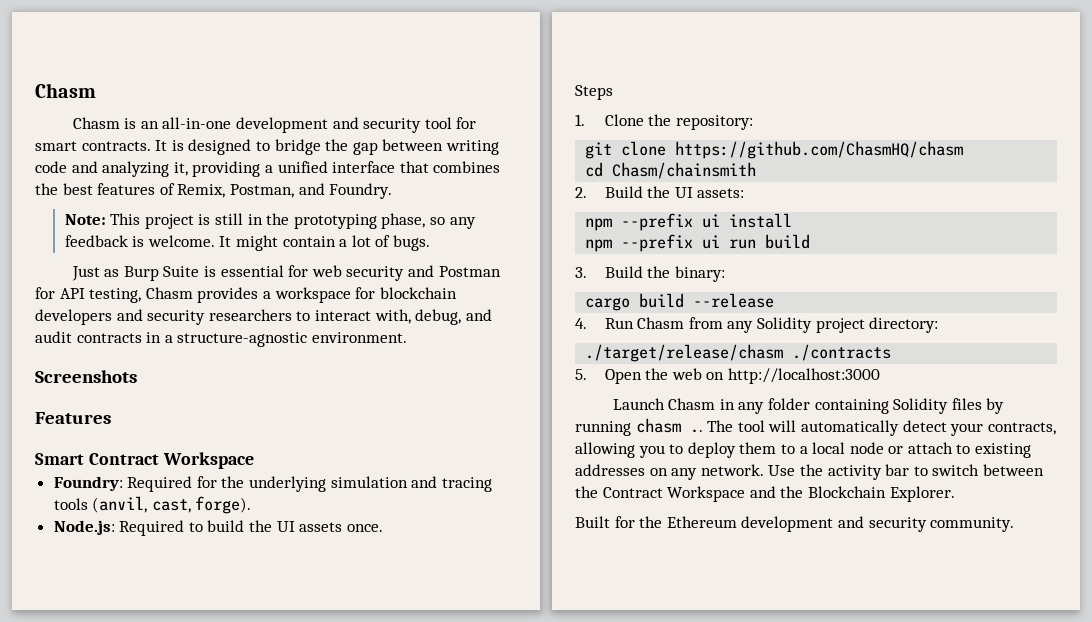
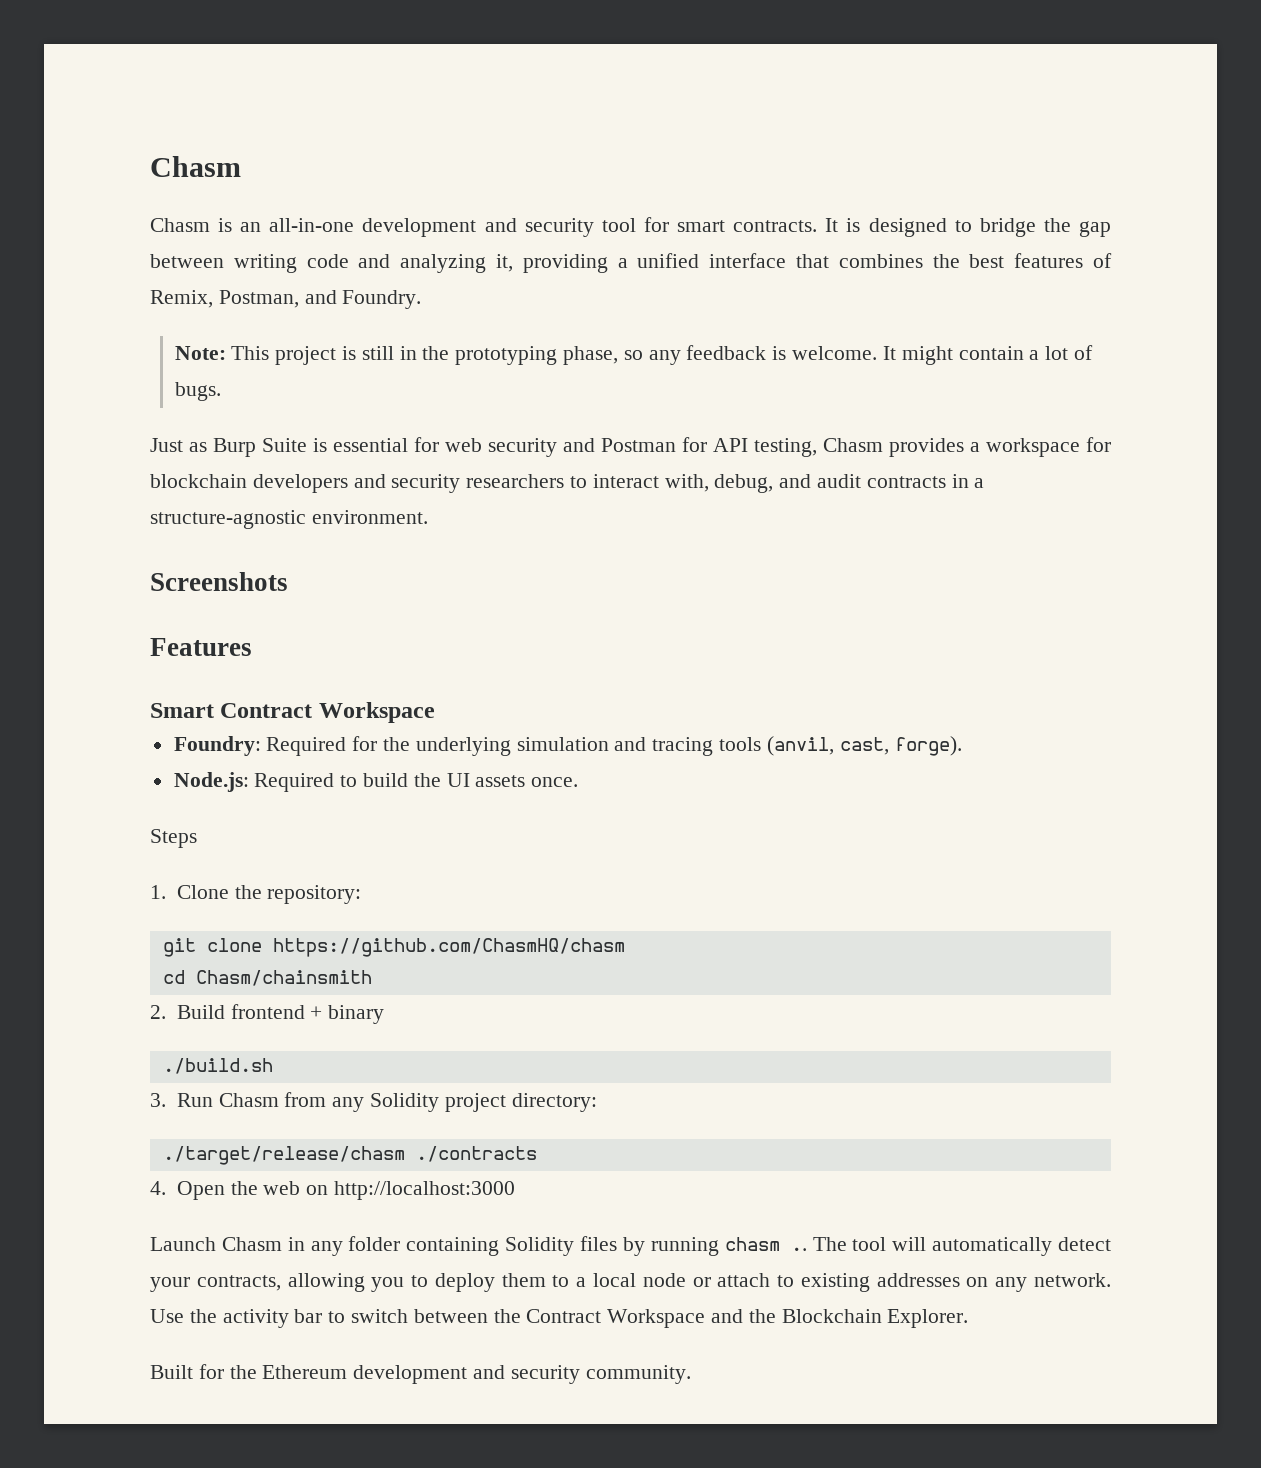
- 2. Build the UI assets:
- npm --prefix ui install
- npm --prefix ui run build
- 3. Build the binary:
- cargo build --release
- 4. Run Chasm from any Solidity project directory:
+ 2. Build frontend + binary
+ ./build.sh
+ 3. Run Chasm from any Solidity project directory:
- 5. Open the web on http://localhost:3000
+ 4. Open the web on http://localhost:3000

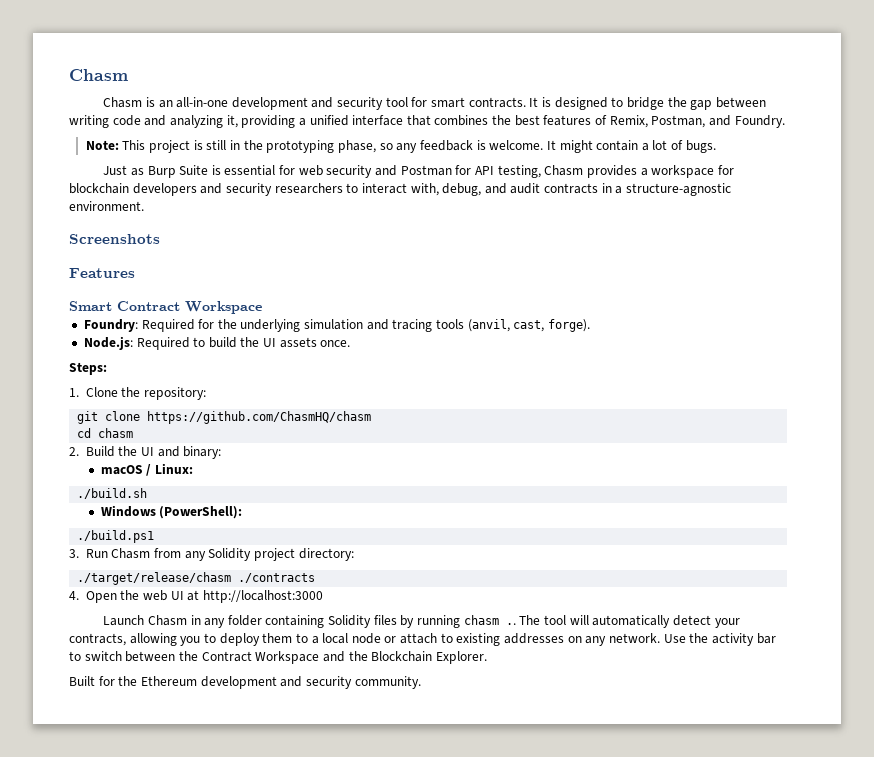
- Steps
+ Steps:
- cd Chasm/chainsmith
+ cd chasm
- 2. Build frontend + binary
+ 2. Build the UI and binary:
+ macOS / Linux:
  ./build.sh
+ Windows (PowerShell):
+ ./build.ps1
- 4. Open the web on http://localhost:3000
+ 4. Open the web UI at http://localhost:3000

